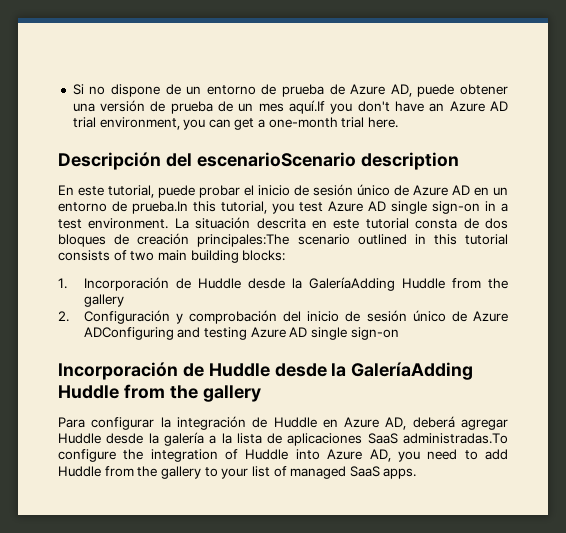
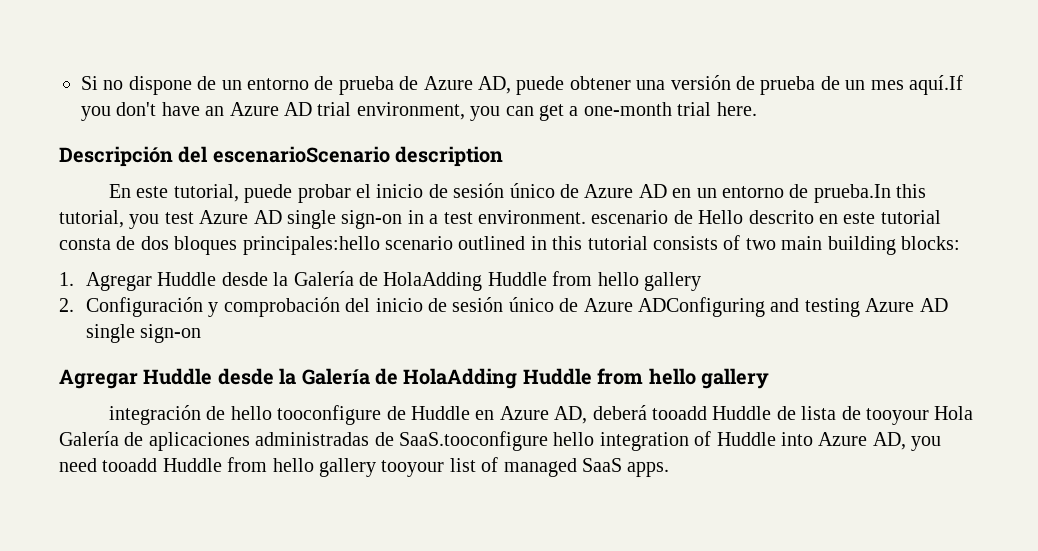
- En este tutorial, puede probar el inicio de sesión único de Azure AD en un entorno de prueba.In this tutorial, you test Azure AD single sign-on in a test environment. La situación descrita en este tutorial consta de dos bloques de creación principales:The scenario outlined in this tutorial consists of two main building blocks:
+ En este tutorial, puede probar el inicio de sesión único de Azure AD en un entorno de prueba.In this tutorial, you test Azure AD single sign-on in a test environment. escenario de Hello descrito en este tutorial consta de dos bloques principales:hello scenario outlined in this tutorial consists of two main building blocks:
- 1. Incorporación de Huddle desde la GaleríaAdding Huddle from the gallery
+ 1. Agregar Huddle desde la Galería de HolaAdding Huddle from hello gallery
  2. Configuración y comprobación del inicio de sesión único de Azure ADConfiguring and testing Azure AD single sign-on
- Incorporación de Huddle desde la GaleríaAdding Huddle from the gallery
- Para configurar la integración de Huddle en Azure AD, deberá agregar Huddle desde la galería a la lista de aplicaciones SaaS administradas.To configure the integration of Huddle into Azure AD, you need to add Huddle from the gallery to your list of managed SaaS apps.
+ Agregar Huddle desde la Galería de HolaAdding Huddle from hello gallery
+ integración de hello tooconfigure de Huddle en Azure AD, deberá tooadd Huddle de lista de tooyour Hola Galería de aplicaciones administradas de SaaS.tooconfigure hello integration of Huddle into Azure AD, you need tooadd Huddle from hello gallery tooyour list of managed SaaS apps.

